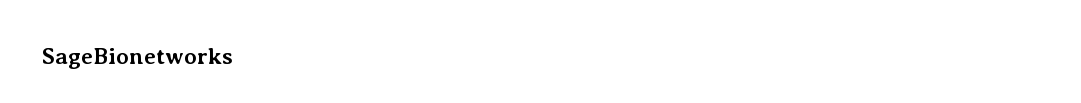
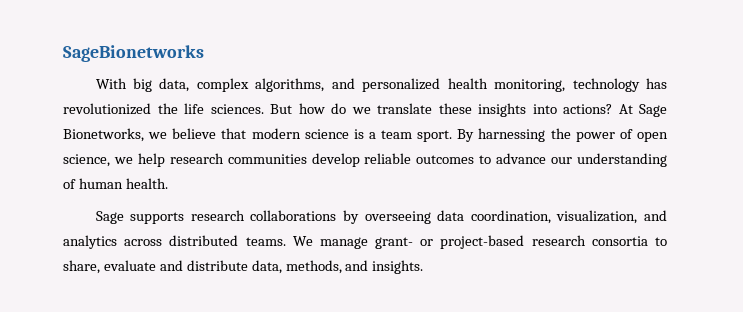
+ With big data, complex algorithms, and personalized health monitoring, technology has revolutionized the life sciences. But how do we translate these insights into actions? At Sage Bionetworks, we believe that modern science is a team sport. By harnessing the power of open science, we help research communities develop reliable outcomes to advance our understanding of human health.
+ Sage supports research collaborations by overseeing data coordination, visualization, and analytics across distributed teams. We manage grant- or project-based research consortia to share, evaluate and distribute data, methods, and insights.

